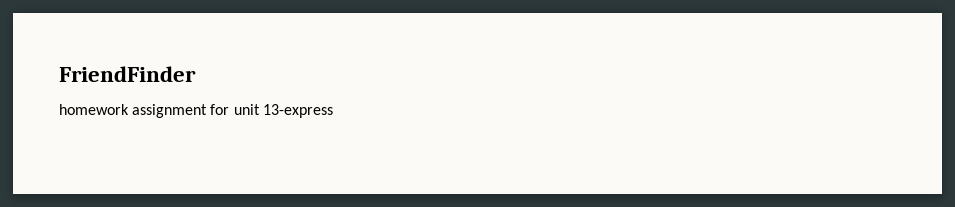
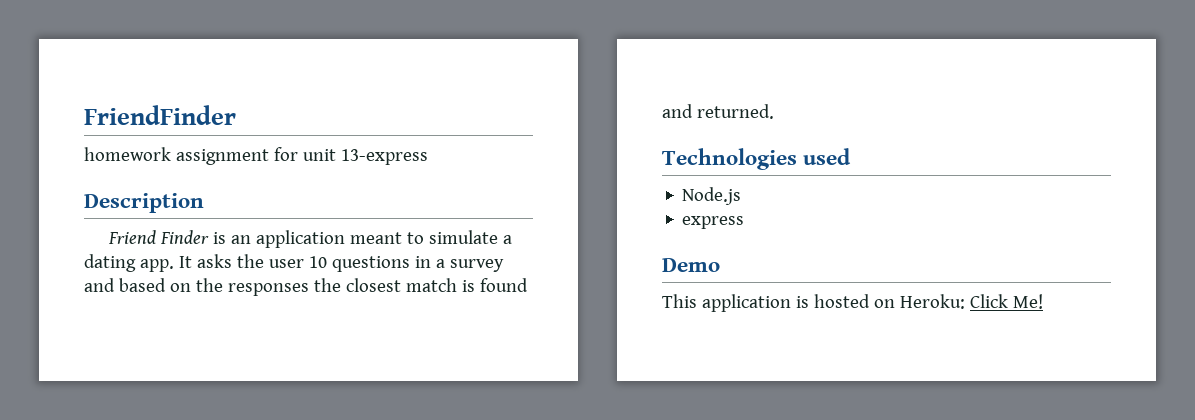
+ Description
+ Friend Finder is an application meant to simulate a dating app. It asks the user 10 questions in a survey and based on the responses the closest match is found and returned.
+ Technologies used
+ Node.js
+ express
+ Demo
+ This application is hosted on Heroku: Click Me!

